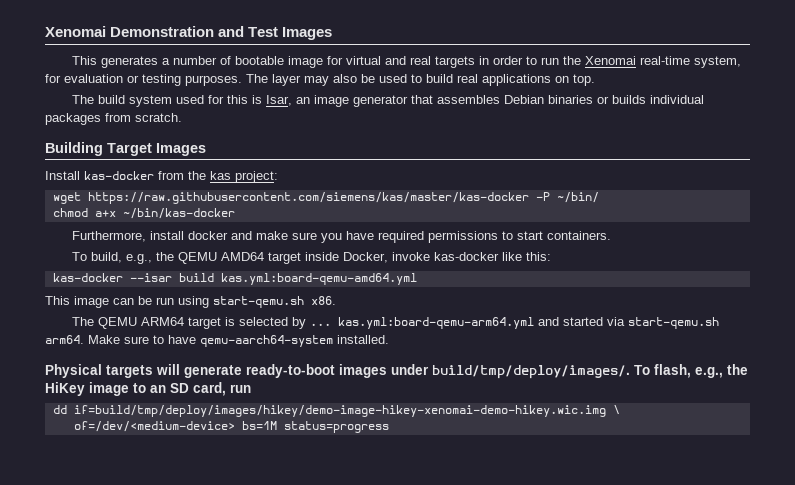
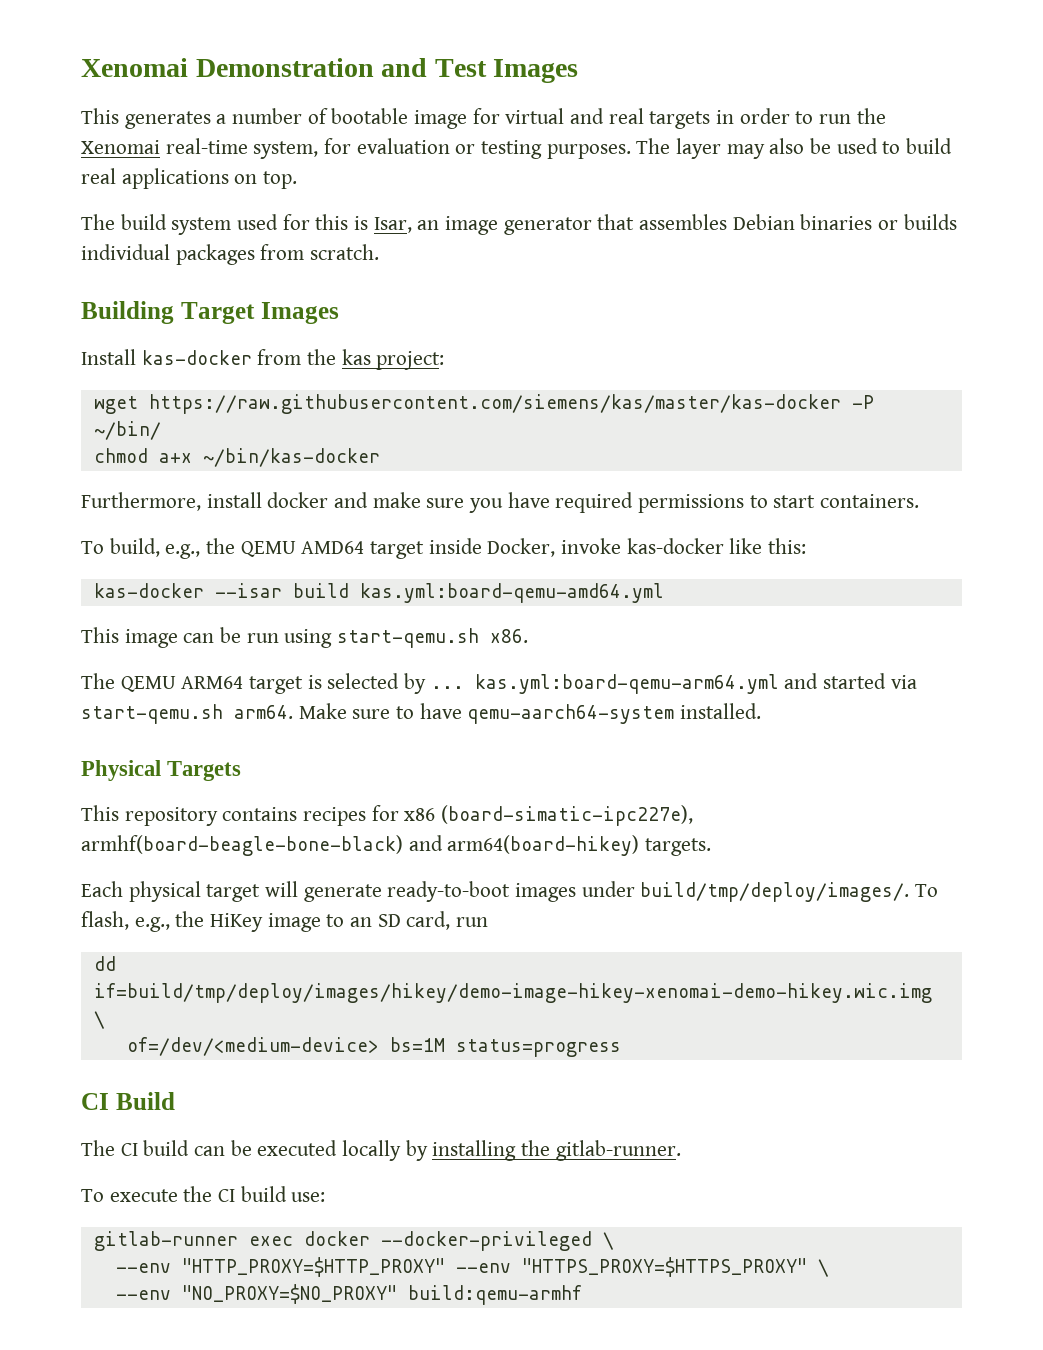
- Physical targets will generate ready-to-boot images under build/tmp/deploy/images/.
+ Physical Targets
+ This repository contains recipes for x86 (board-simatic-ipc227e), armhf(board-beagle-bone-black) and arm64(board-hikey) targets.
+ Each physical target will generate ready-to-boot images under build/tmp/deploy/images/.
+ CI Build
+ The CI build can be executed locally by installing the gitlab-runner.
+ To execute the CI build use:
+ gitlab-runner exec docker --docker-privileged \
+ --env "HTTP_PROXY=$HTTP_PROXY" --env "HTTPS_PROXY=$HTTPS_PROXY" \
+ --env "NO_PROXY=$NO_PROXY" build:qemu-armhf

